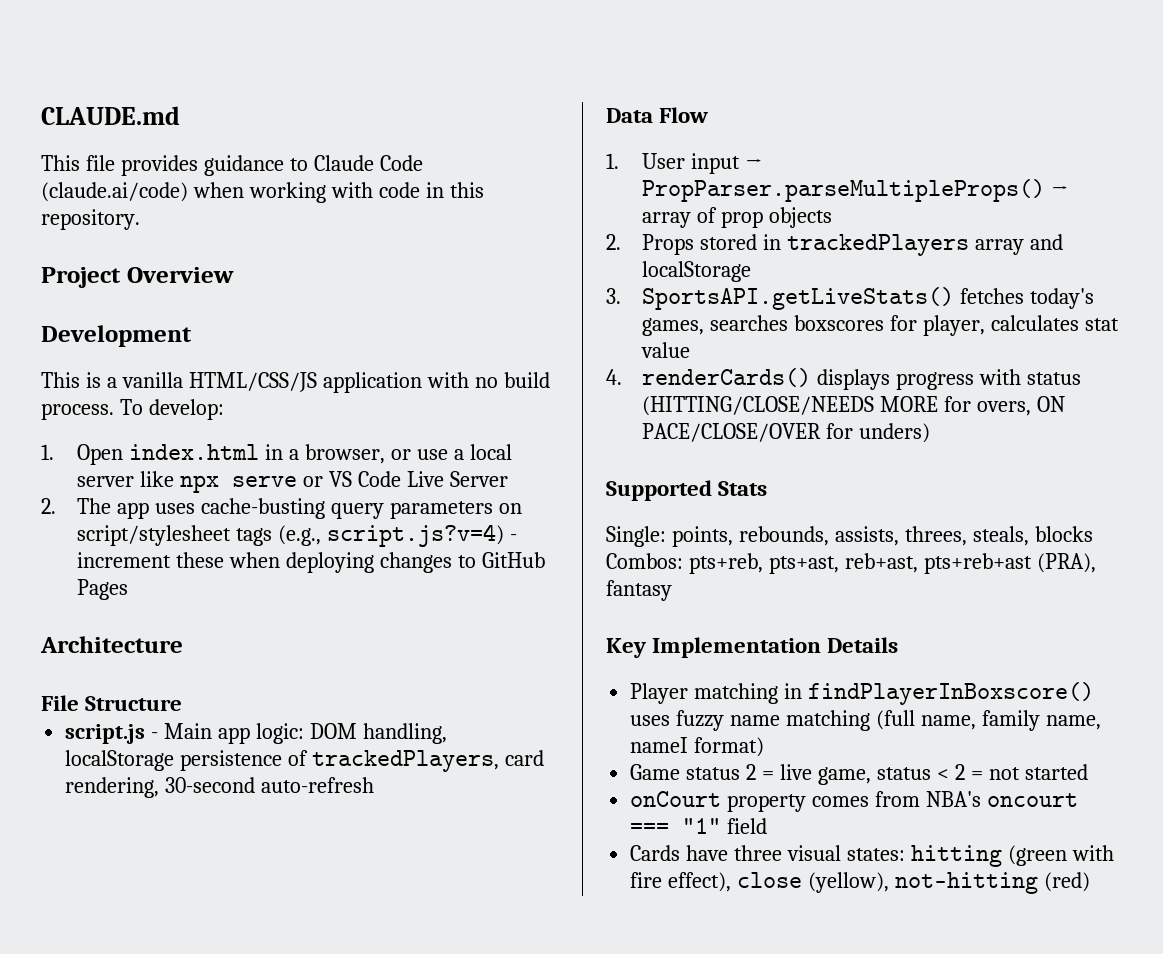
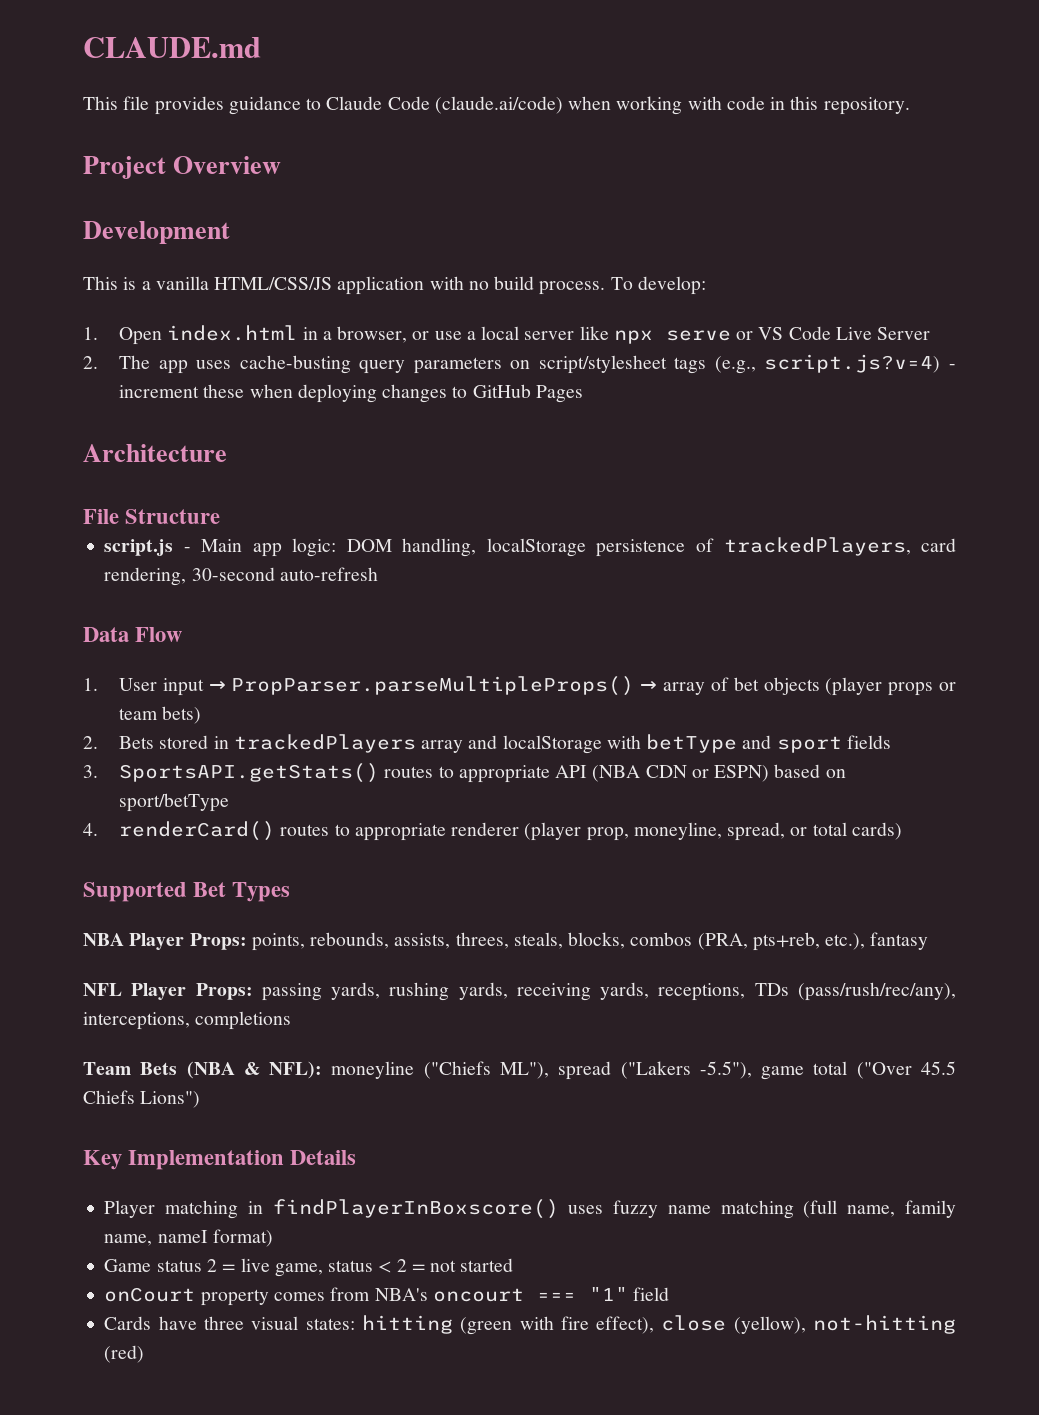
- 1. User input → PropParser.parseMultipleProps() → array of prop objects
- 2. Props stored in trackedPlayers array and localStorage
- 3. SportsAPI.getLiveStats() fetches today's games, searches boxscores for player, calculates stat value
- 4. renderCards() displays progress with status (HITTING/CLOSE/NEEDS MORE for overs, ON PACE/CLOSE/OVER for unders)
- Supported Stats
- Single: points, rebounds, assists, threes, steals, blocks Combos: pts+reb, pts+ast, reb+ast, pts+reb+ast (PRA), fantasy
+ 1. User input → PropParser.parseMultipleProps() → array of bet objects (player props or team bets)
+ 2. Bets stored in trackedPlayers array and localStorage with betType and sport fields
+ 3. SportsAPI.getStats() routes to appropriate API (NBA CDN or ESPN) based on sport/betType
+ 4. renderCard() routes to appropriate renderer (player prop, moneyline, spread, or total cards)
+ Supported Bet Types
+ NBA Player Props: points, rebounds, assists, threes, steals, blocks, combos (PRA, pts+reb, etc.), fantasy
+ NFL Player Props: passing yards, rushing yards, receiving yards, receptions, TDs (pass/rush/rec/any), interceptions, completions
+ Team Bets (NBA & NFL): moneyline ("Chiefs ML"), spread ("Lakers -5.5"), game total ("Over 45.5 Chiefs Lions")

